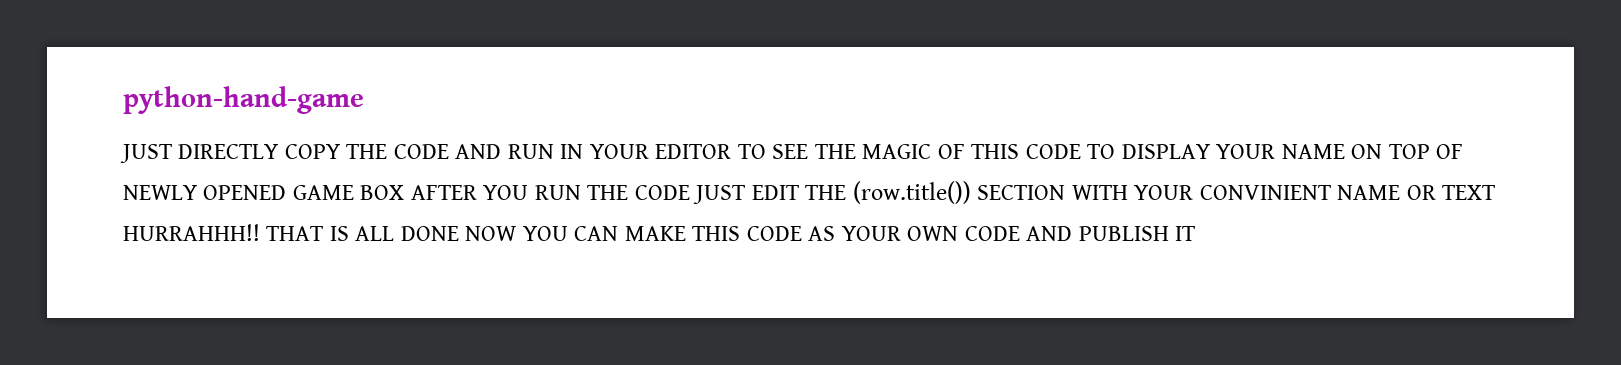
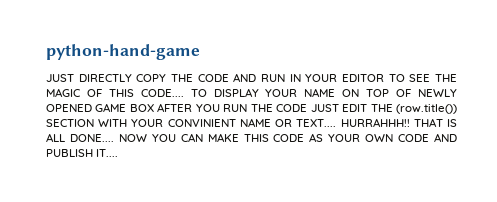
- JUST DIRECTLY COPY THE CODE AND RUN IN YOUR EDITOR TO SEE THE MAGIC OF THIS CODE TO DISPLAY YOUR NAME ON TOP OF NEWLY OPENED GAME BOX AFTER YOU RUN THE CODE JUST EDIT THE (row.title()) SECTION WITH YOUR CONVINIENT NAME OR TEXT HURRAHHH!!
+ JUST DIRECTLY COPY THE CODE AND RUN IN YOUR EDITOR TO SEE THE MAGIC OF THIS CODE.... TO DISPLAY YOUR NAME ON TOP OF NEWLY OPENED GAME BOX AFTER YOU RUN THE CODE JUST EDIT THE (row.title()) SECTION WITH YOUR CONVINIENT NAME OR TEXT.... HURRAHHH!!
- THAT IS ALL DONE NOW YOU CAN MAKE THIS CODE AS YOUR OWN CODE AND PUBLISH IT
+ THAT IS ALL DONE.... NOW YOU CAN MAKE THIS CODE AS YOUR OWN CODE AND PUBLISH IT....

